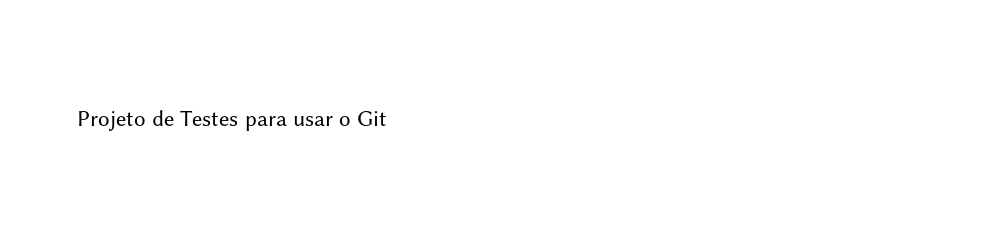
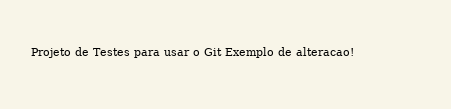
- Projeto de Testes para usar o Git
+ Projeto de Testes para usar o Git Exemplo de alteracao!

